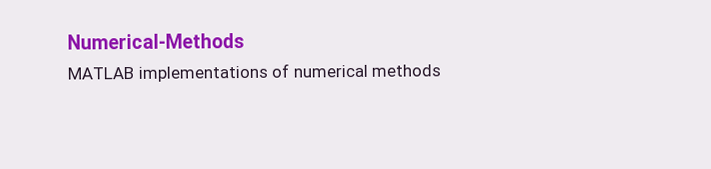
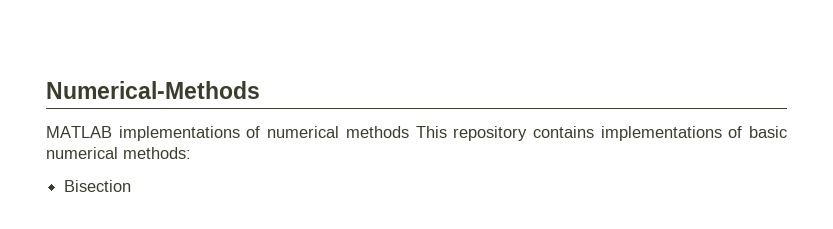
- MATLAB implementations of numerical methods
+ MATLAB implementations of numerical methods This repository contains implementations of basic numerical methods:
+ Bisection

